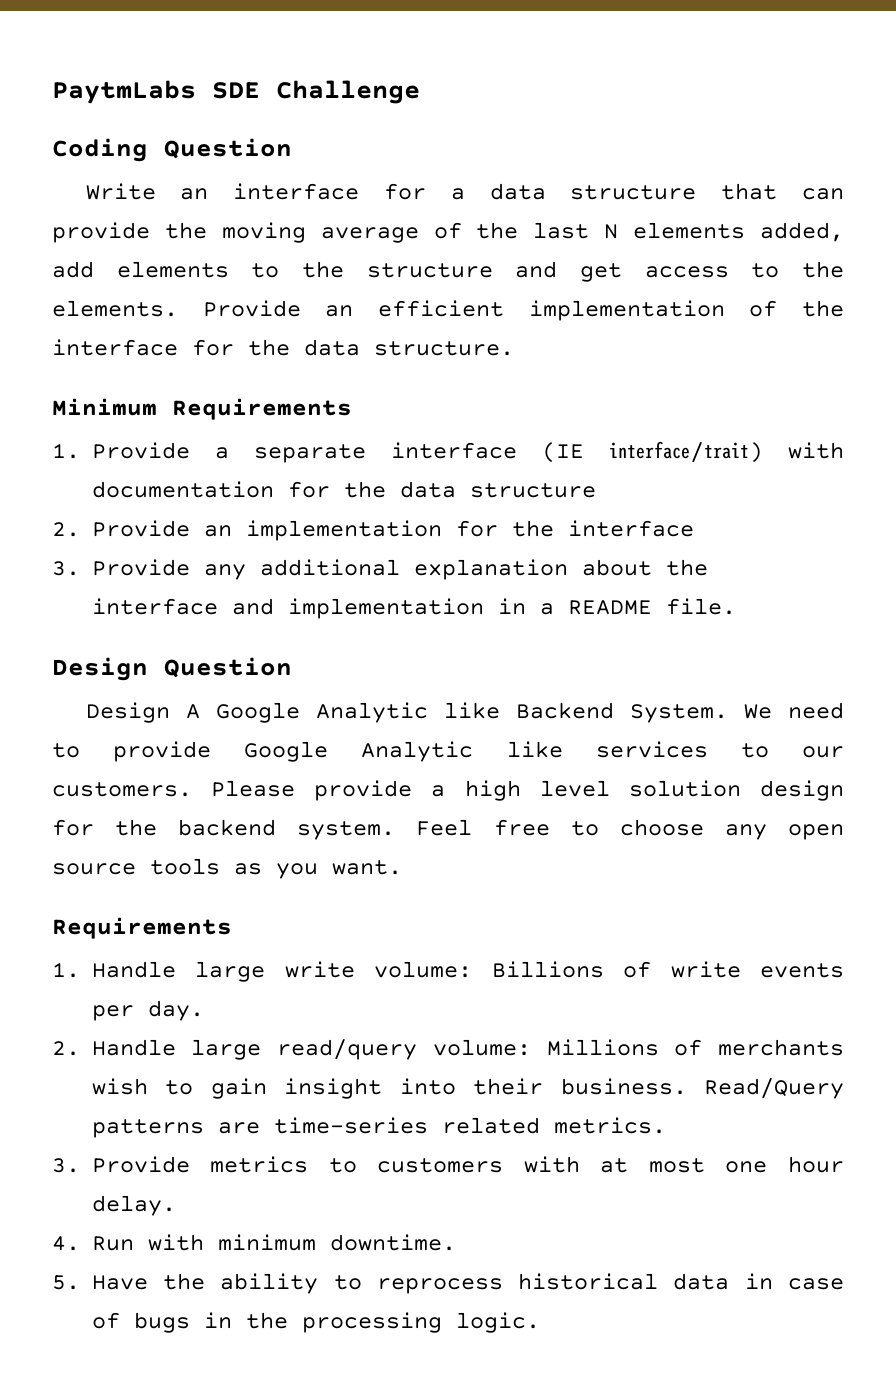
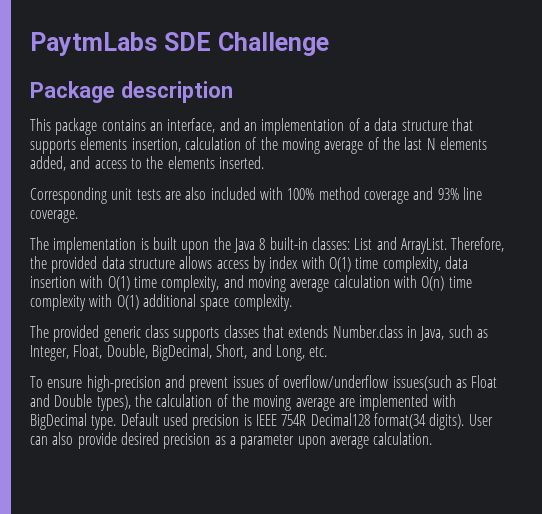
- Coding Question
- Write an interface for a data structure that can provide the moving average of the last N elements added, add elements to the structure and get access to the elements. Provide an efficient implementation of the interface for the data structure.
- Minimum Requirements
- 1. Provide a separate interface (IE interface/trait) with documentation for the data structure
- 2. Provide an implementation for the interface
- 3. Provide any additional explanation about the interface and implementation in a README file.
- Design Question
- Design A Google Analytic like Backend System. We need to provide Google Analytic like services to our customers. Please provide a high level solution design for the backend system. Feel free to choose any open source tools as you want.
- Requirements
- 1. Handle large write volume: Billions of write events per day.
- 2. Handle large read/query volume: Millions of merchants wish to gain insight into their business. Read/Query patterns are time-series related metrics.
- 3. Provide metrics to customers with at most one hour delay.
- 4. Run with minimum downtime.
- 5. Have the ability to reprocess historical data in case of bugs in the processing logic.
+ Package description
+ This package contains an interface, and an implementation of a data structure that supports elements insertion, calculation of the moving average of the last N elements added, and access to the elements inserted.
+ Corresponding unit tests are also included with 100% method coverage and 93% line coverage.
+ The implementation is built upon the Java 8 built-in classes: List and ArrayList. Therefore, the provided data structure allows access by index with O(1) time complexity, data insertion with O(1) time complexity, and moving average calculation with O(n) time complexity with O(1) additional space complexity.
+ The provided generic class supports classes that extends Number.class in Java, such as Integer, Float, Double, BigDecimal, Short, and Long, etc.
+ To ensure high-precision and prevent issues of overflow/underflow issues(such as Float and Double types), the calculation of the moving average are implemented with BigDecimal type. Default used precision is IEEE 754R Decimal128 format(34 digits). User can also provide desired precision as a parameter upon average calculation.

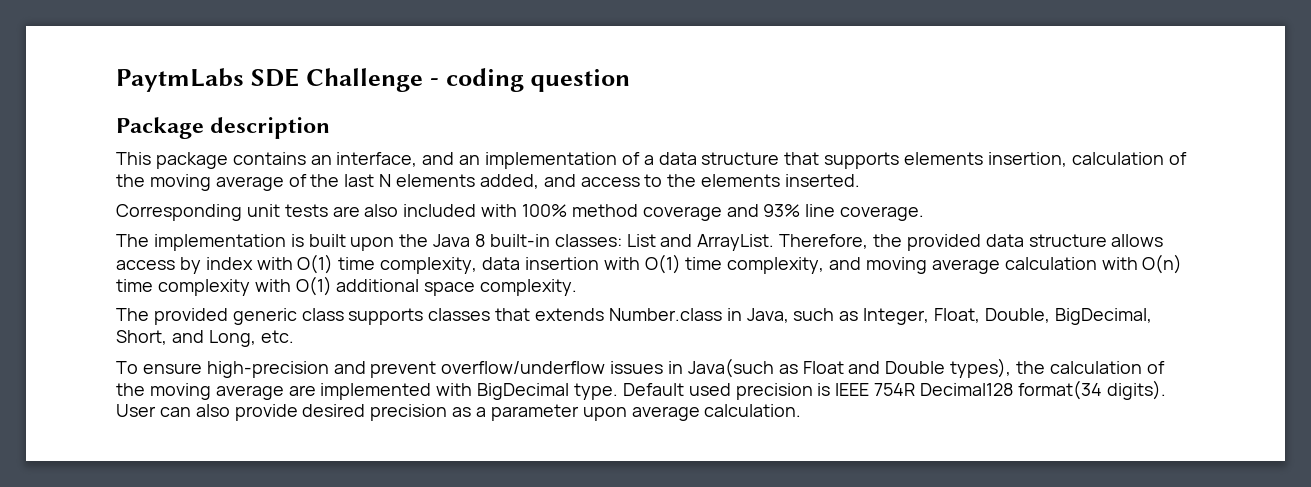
- PaytmLabs SDE Challenge
+ PaytmLabs SDE Challenge - coding question
- To ensure high-precision and prevent issues of overflow/underflow issues(such as Float and Double types), the calculation of the moving average are implemented with BigDecimal type.
+ To ensure high-precision and prevent overflow/underflow issues in Java(such as Float and Double types), the calculation of the moving average are implemented with BigDecimal type.

